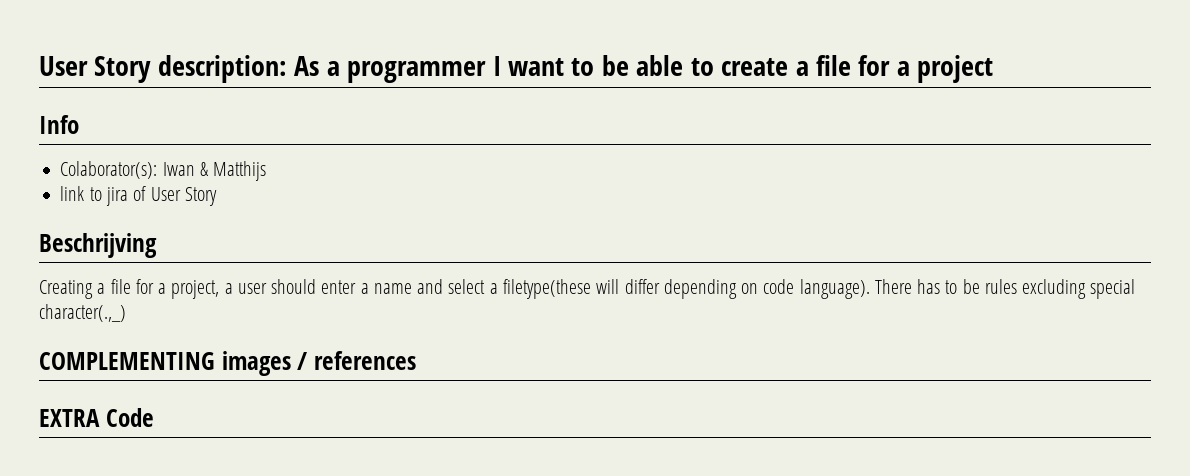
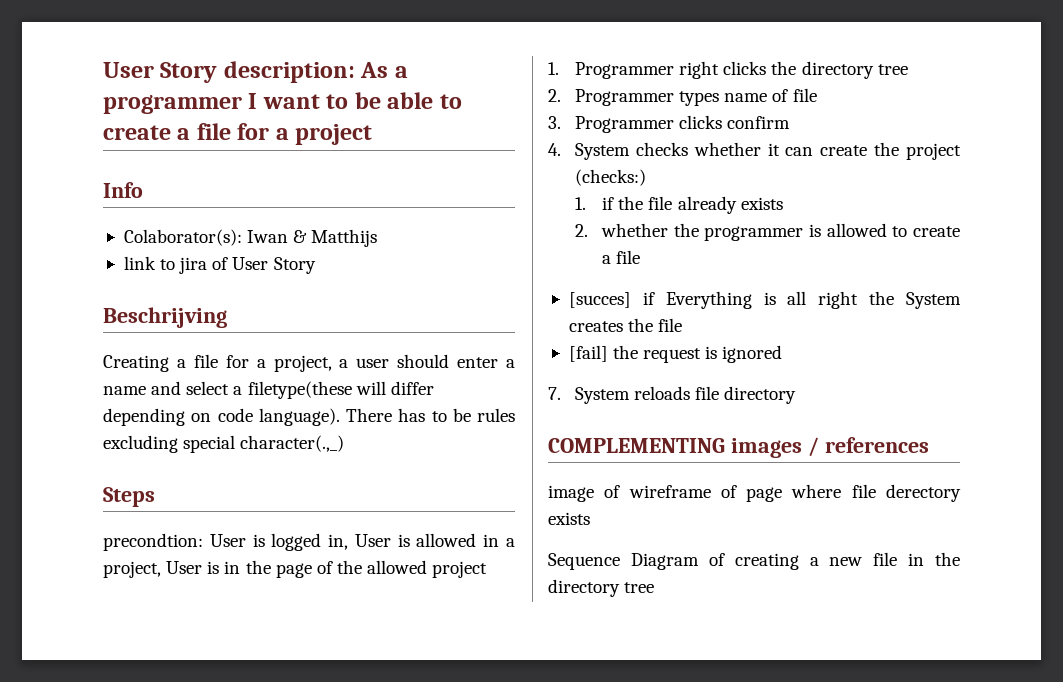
+ Steps
+ precondtion: User is logged in, User is allowed in a project, User is in the page of the allowed project
+ 1. Programmer right clicks the directory tree
+ 2. Programmer types name of file
+ 3. Programmer clicks confirm
+ 4. System checks whether it can create the project (checks:)
+ 1. if the file already exists
+ 2. whether the programmer is allowed to create a file
+ [succes] if Everything is all right the System creates the file
+ [fail] the request is ignored
+ 7. System reloads file directory
  COMPLEMENTING images / references
- EXTRA Code
+ image of wireframe of page where file derectory exists
+ Sequence Diagram of creating a new file in the directory tree

